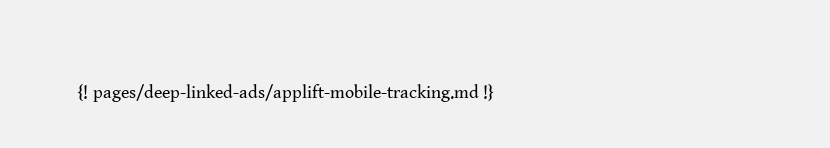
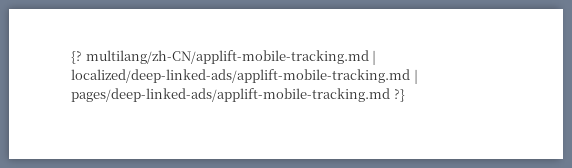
- {! pages/deep-linked-ads/applift-mobile-tracking.md !}
+ {? multilang/zh-CN/applift-mobile-tracking.md | localized/deep-linked-ads/applift-mobile-tracking.md | pages/deep-linked-ads/applift-mobile-tracking.md ?}

